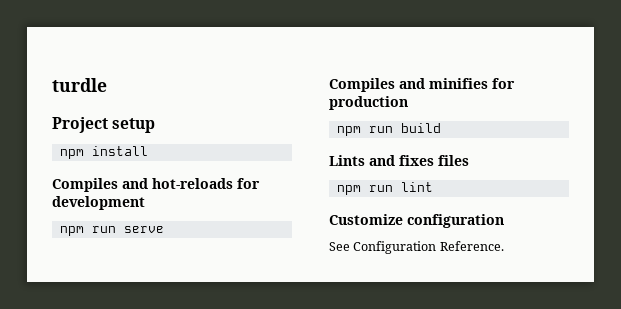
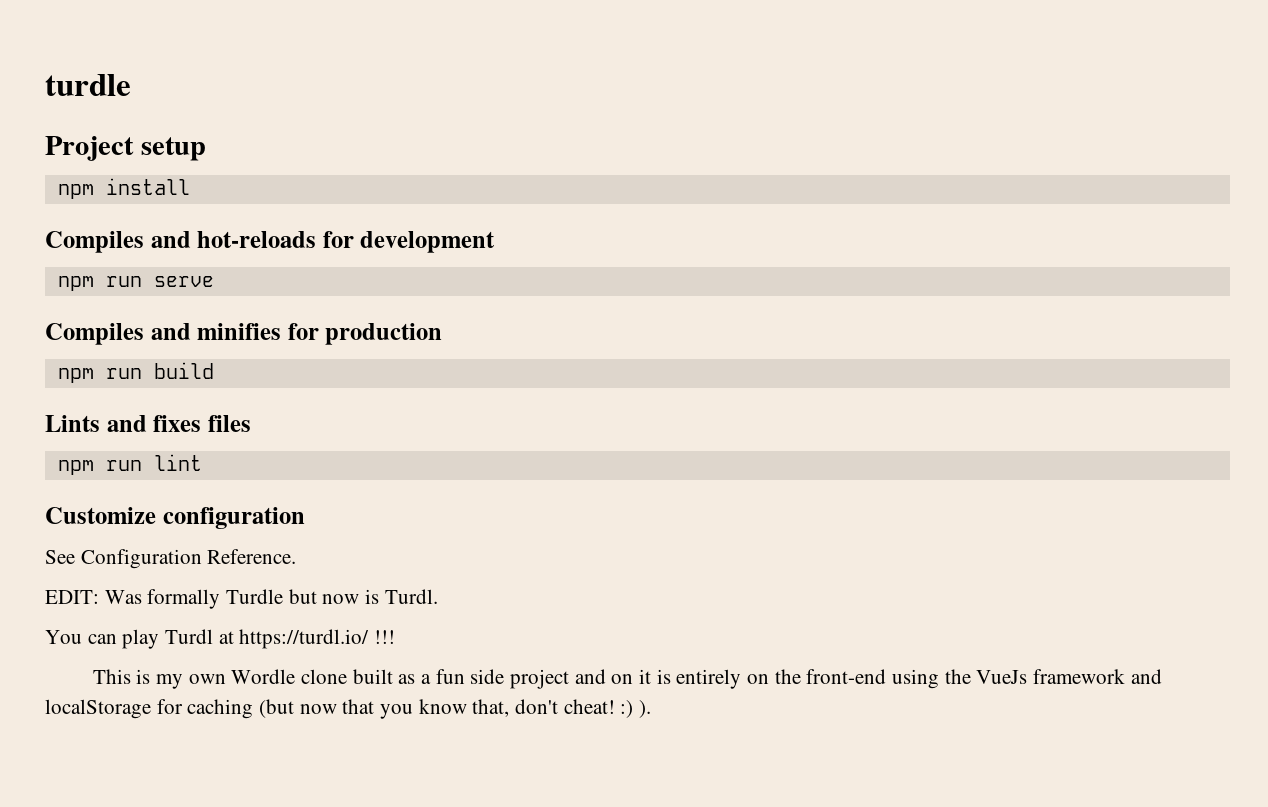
+ EDIT: Was formally Turdle but now is Turdl.
+ You can play Turdl at https://turdl.io/ !!!
+ This is my own Wordle clone built as a fun side project and on it is entirely on the front-end using the VueJs framework and localStorage for caching (but now that you know that, don't cheat! :) ).

